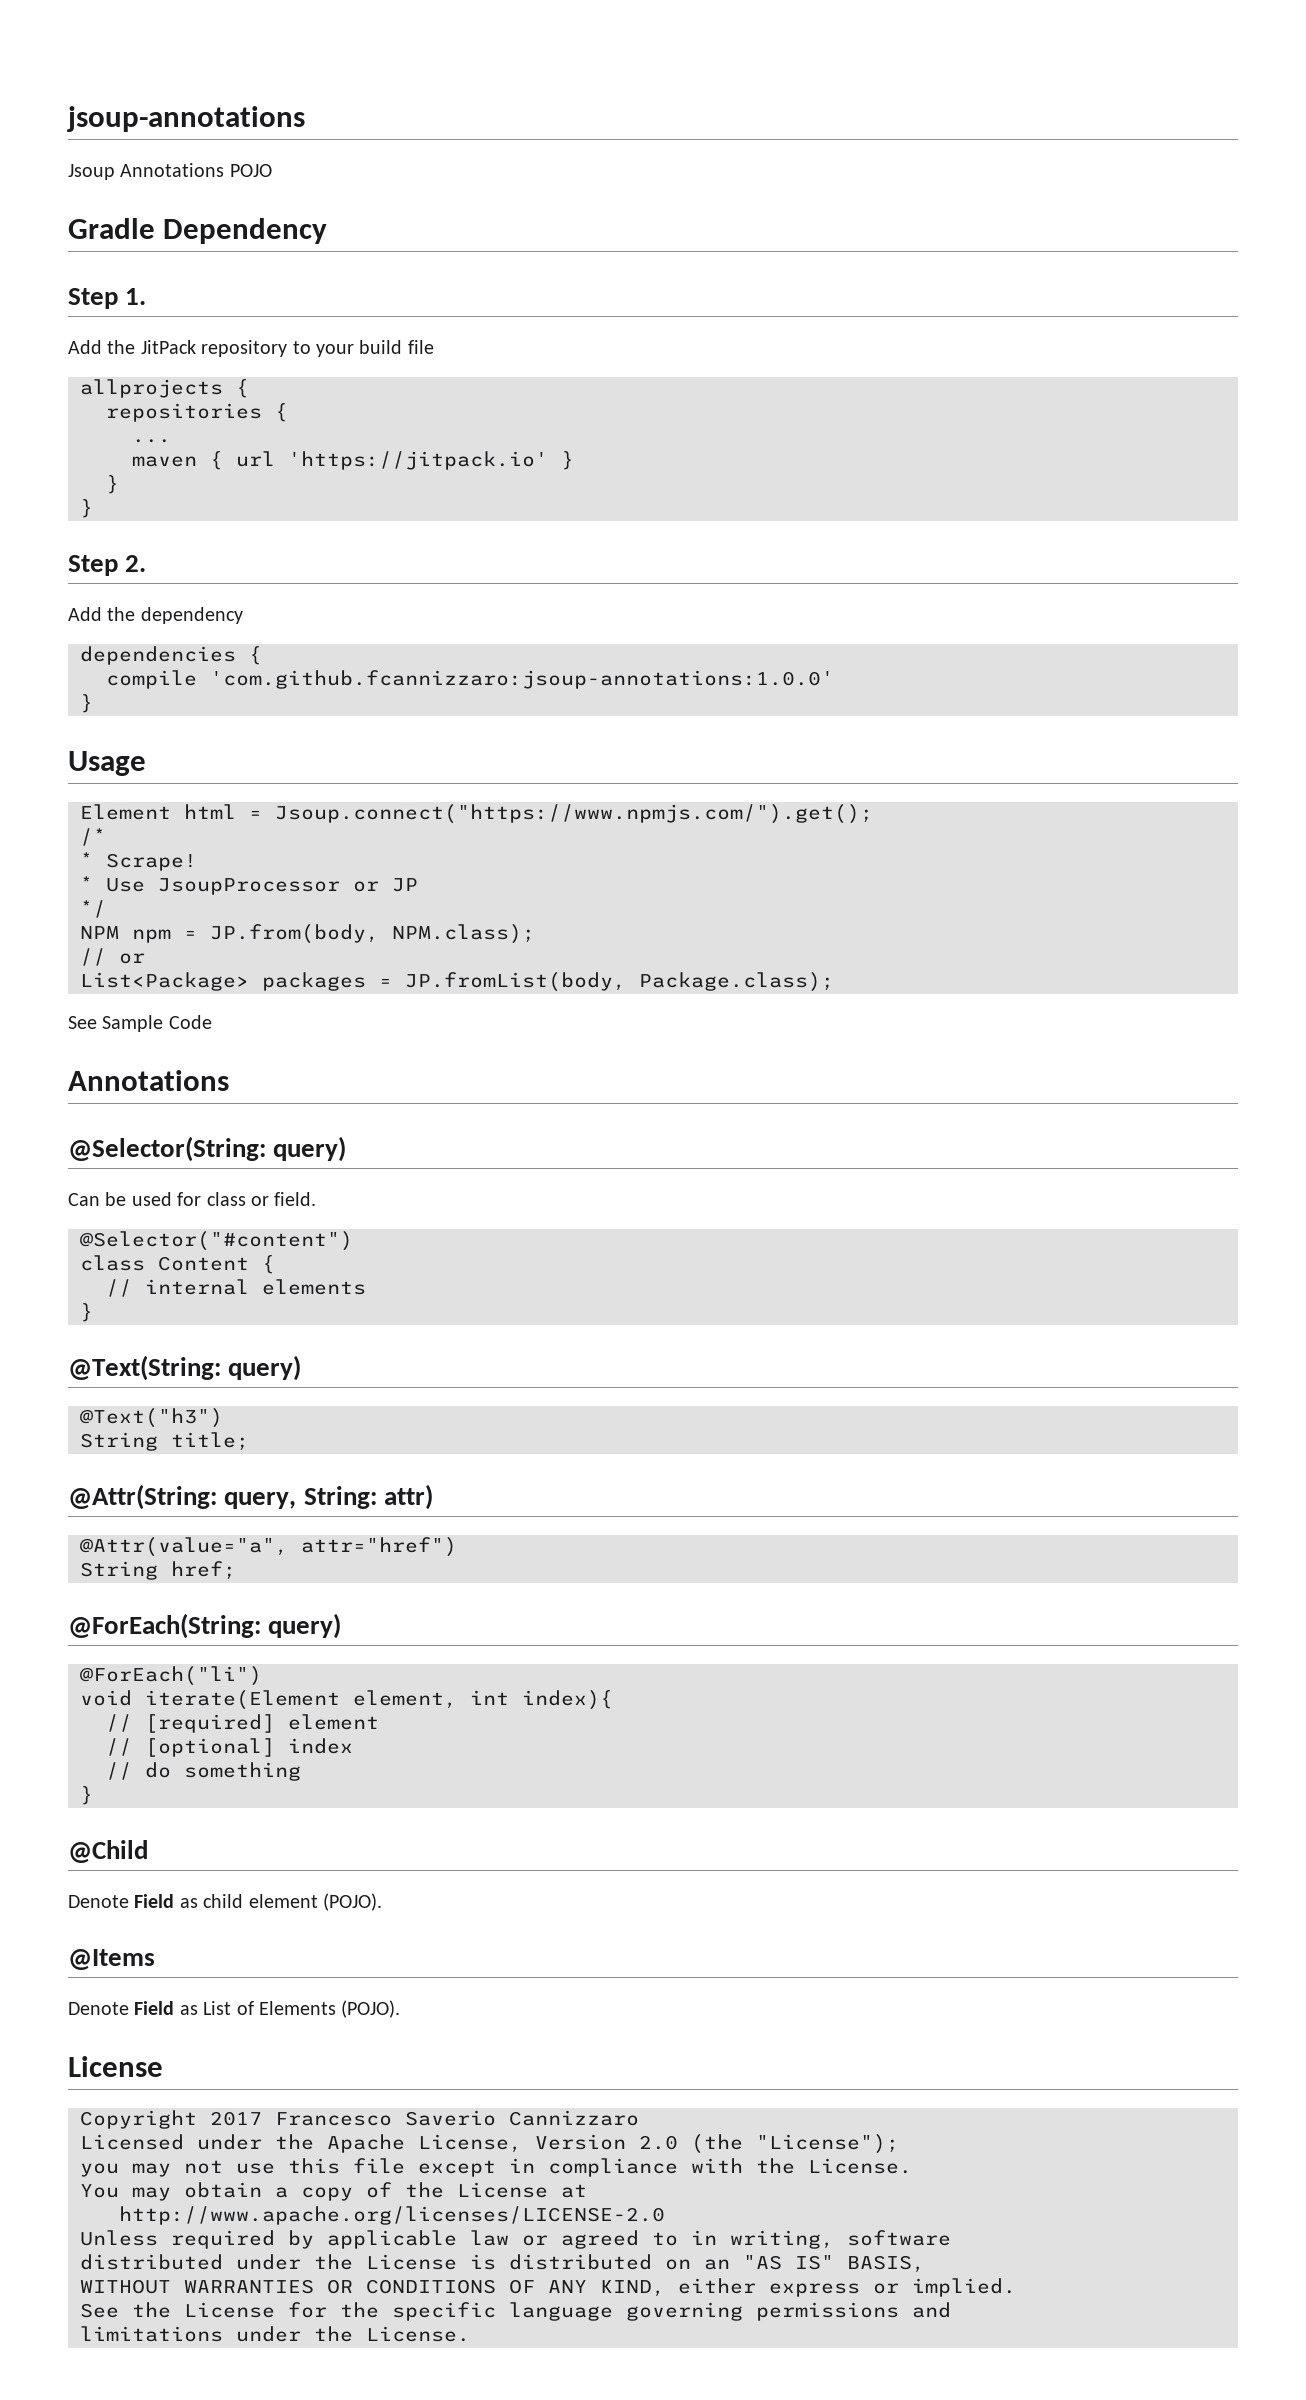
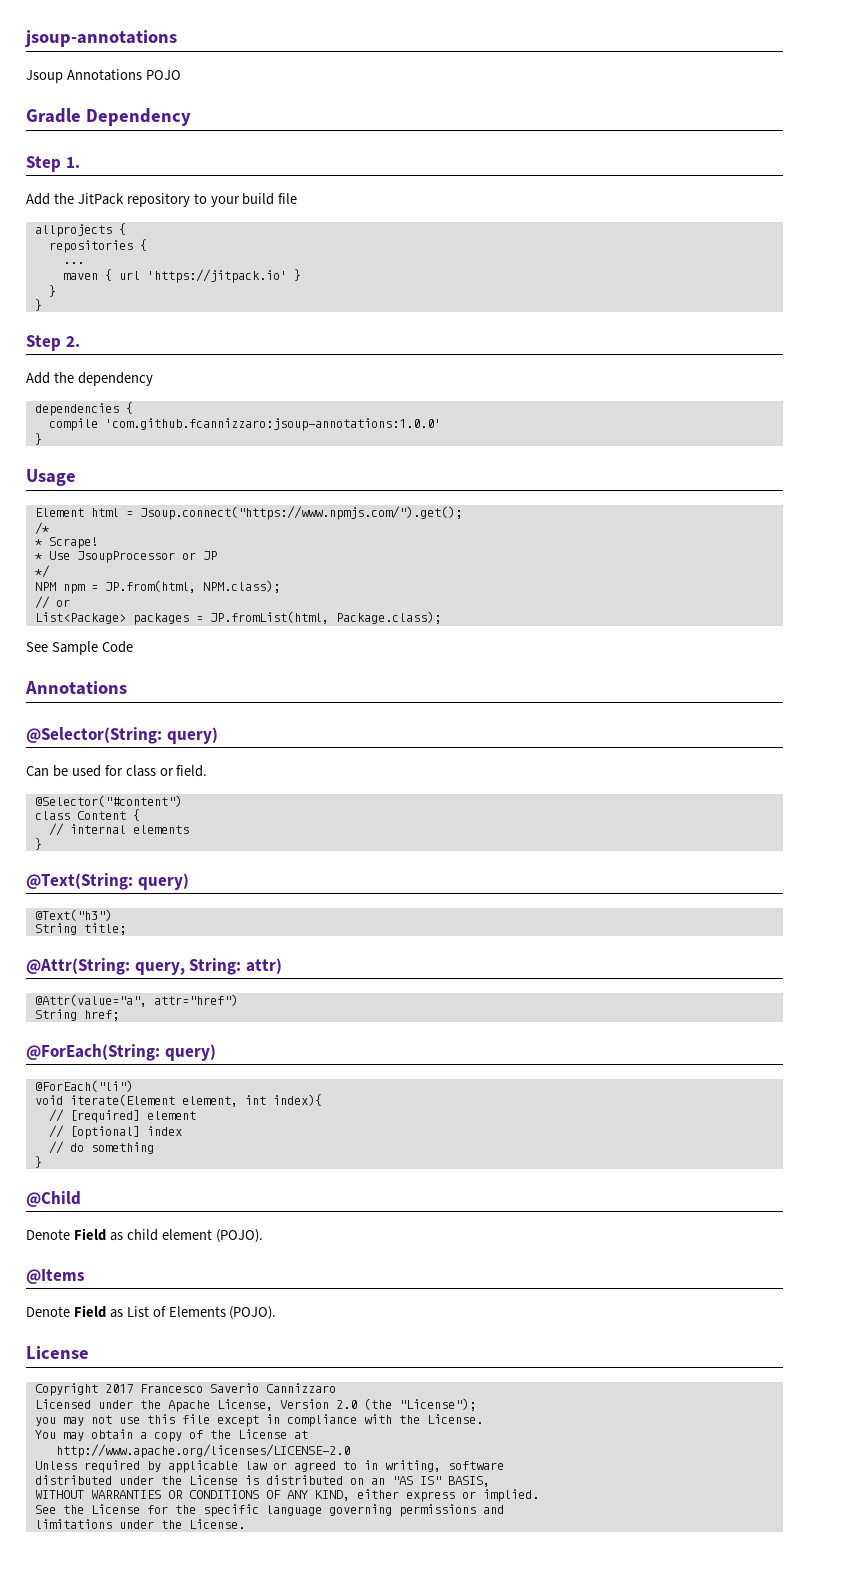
- NPM npm = JP.from(body, NPM.class);
+ NPM npm = JP.from(html, NPM.class);
- List<Package> packages = JP.fromList(body, Package.class);
+ List<Package> packages = JP.fromList(html, Package.class);

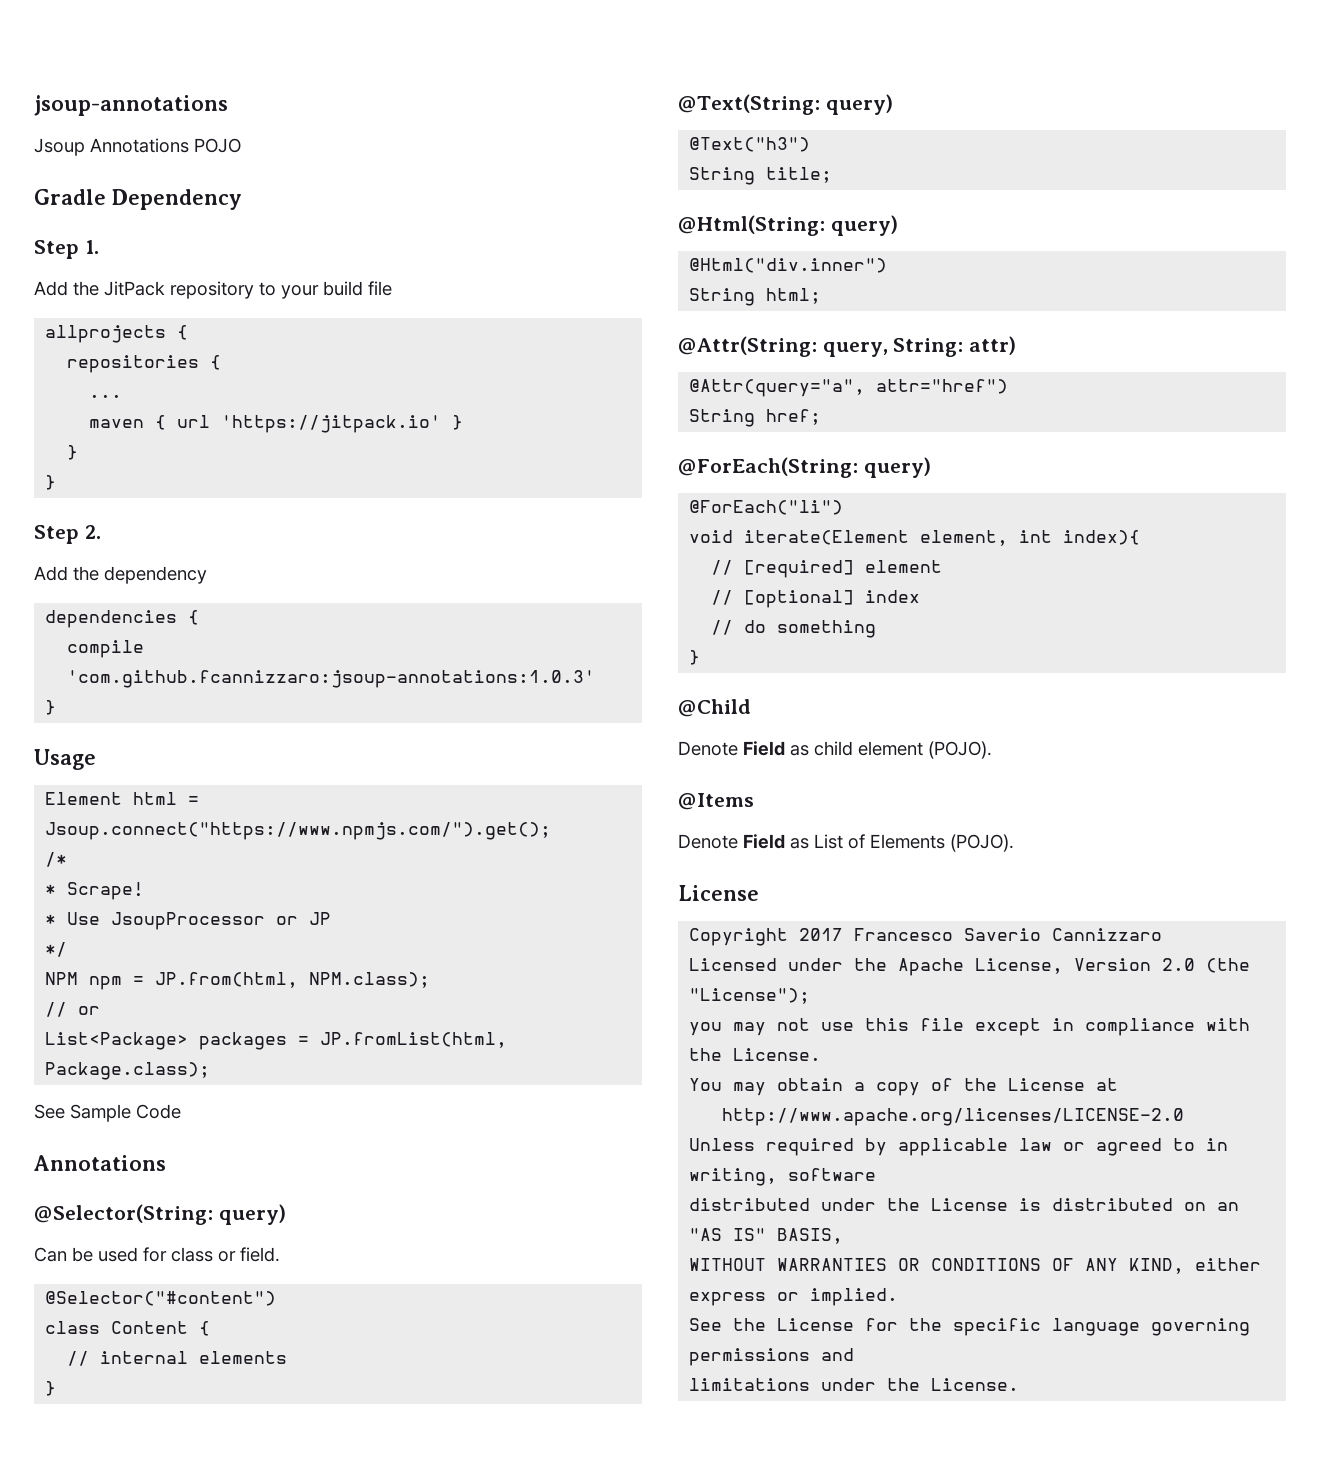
- compile 'com.github.fcannizzaro:jsoup-annotations:1.0.0'
+ compile 'com.github.fcannizzaro:jsoup-annotations:1.0.3'
+ @Html(String: query)
+ @Html("div.inner")
+ String html;
- @Attr(value="a", attr="href")
+ @Attr(query="a", attr="href")

